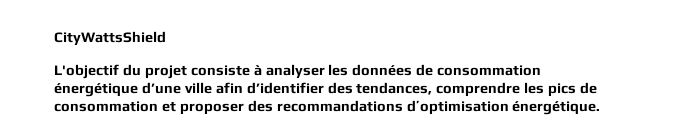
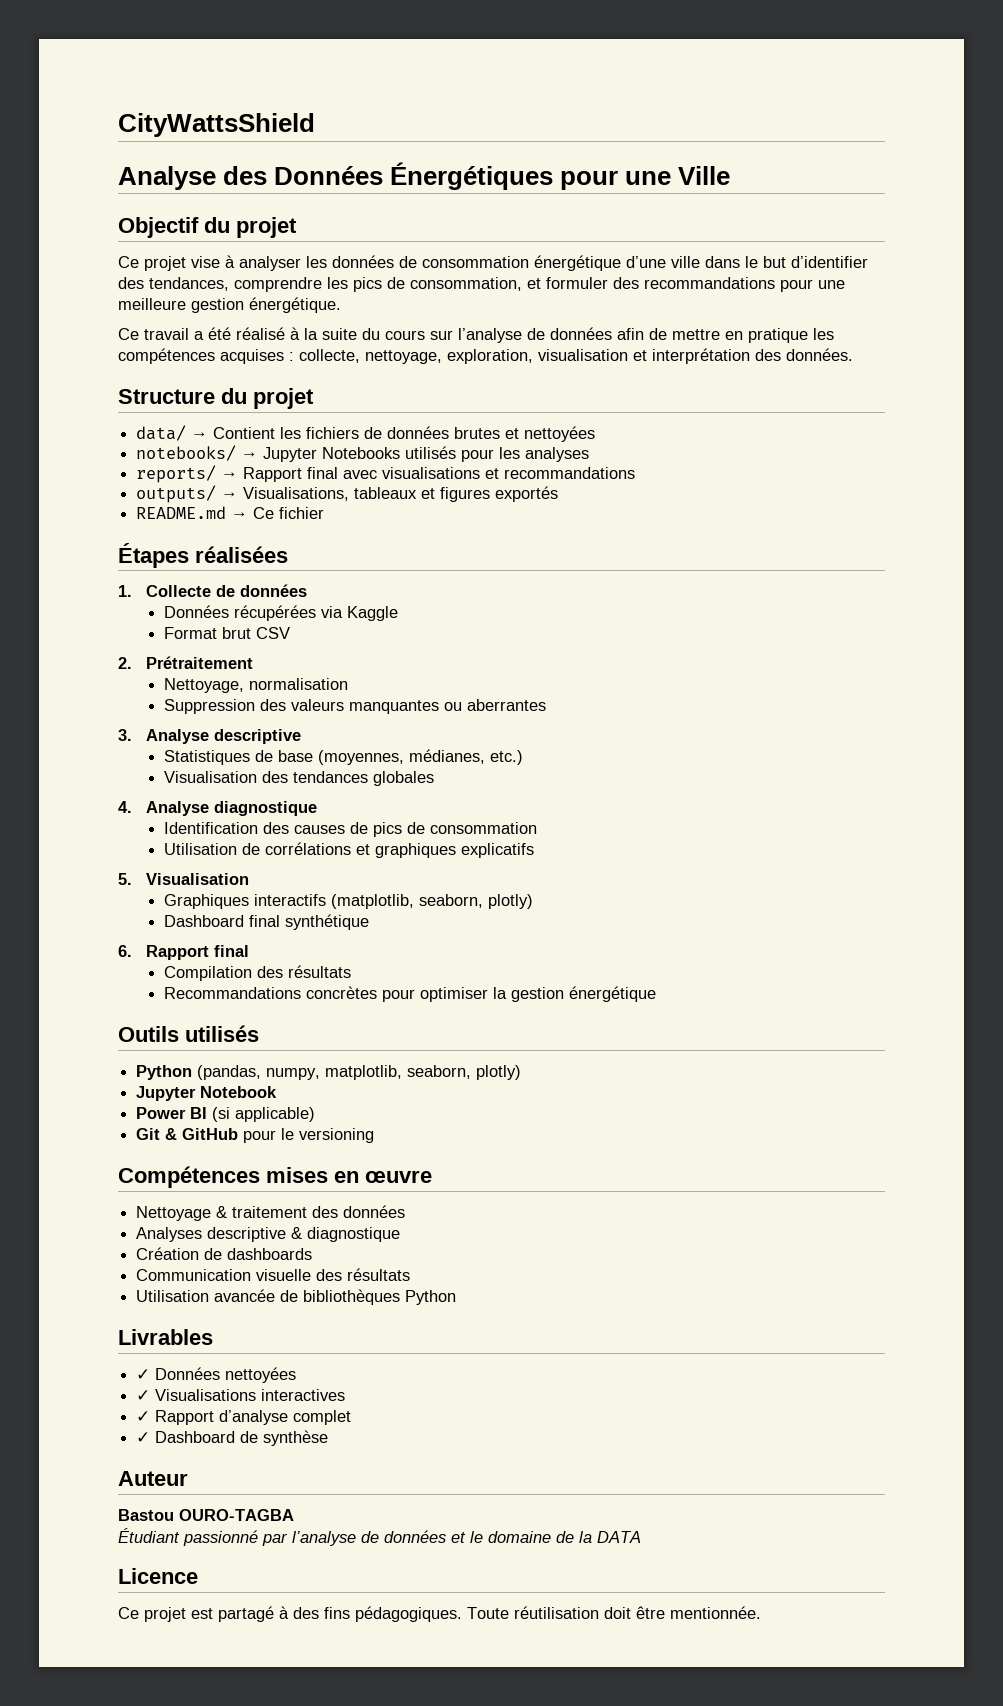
- L'objectif du projet consiste à analyser les données de consommation énergétique d’une ville afin d’identifier des tendances, comprendre les pics de consommation et proposer des recommandations dʼoptimisation énergétique.
+ Analyse des Données Énergétiques pour une Ville
+ Objectif du projet
+ Ce projet vise à analyser les données de consommation énergétique d’une ville dans le but d’identifier des tendances, comprendre les pics de consommation, et formuler des recommandations pour une meilleure gestion énergétique.
+ Ce travail a été réalisé à la suite du cours sur l’analyse de données afin de mettre en pratique les compétences acquises : collecte, nettoyage, exploration, visualisation et interprétation des données.
+ Structure du projet
+ data/ → Contient les fichiers de données brutes et nettoyées
+ notebooks/ → Jupyter Notebooks utilisés pour les analyses
+ reports/ → Rapport final avec visualisations et recommandations
+ outputs/ → Visualisations, tableaux et figures exportés
+ README.md → Ce fichier
+ Étapes réalisées
+ 1. Collecte de données
+ Données récupérées via Kaggle
+ Format brut CSV
+ 2. Prétraitement
+ Nettoyage, normalisation
+ Suppression des valeurs manquantes ou aberrantes
+ 3. Analyse descriptive
+ Statistiques de base (moyennes, médianes, etc.)
+ Visualisation des tendances globales
+ 4. Analyse diagnostique
+ Identification des causes de pics de consommation
+ Utilisation de corrélations et graphiques explicatifs
+ 5. Visualisation
+ Graphiques interactifs (matplotlib, seaborn, plotly)
+ Dashboard final synthétique
+ 6. Rapport final
+ Compilation des résultats
+ Recommandations concrètes pour optimiser la gestion énergétique
+ Outils utilisés
+ Python (pandas, numpy, matplotlib, seaborn, plotly)
+ Jupyter Notebook
+ Power BI (si applicable)
+ Git & GitHub pour le versioning
+ Compétences mises en œuvre
+ Nettoyage & traitement des données
+ Analyses descriptive & diagnostique
+ Création de dashboards
+ Communication visuelle des résultats
+ Utilisation avancée de bibliothèques Python
+ Livrables
+ ✓ Données nettoyées
+ ✓ Visualisations interactives
+ ✓ Rapport d’analyse complet
+ ✓ Dashboard de synthèse
+ Auteur
+ Bastou OURO-TAGBA
+ Étudiant passionné par l’analyse de données et le domaine de la DATA
+ Licence
+ Ce projet est partagé à des fins pédagogiques. Toute réutilisation doit être mentionnée.

